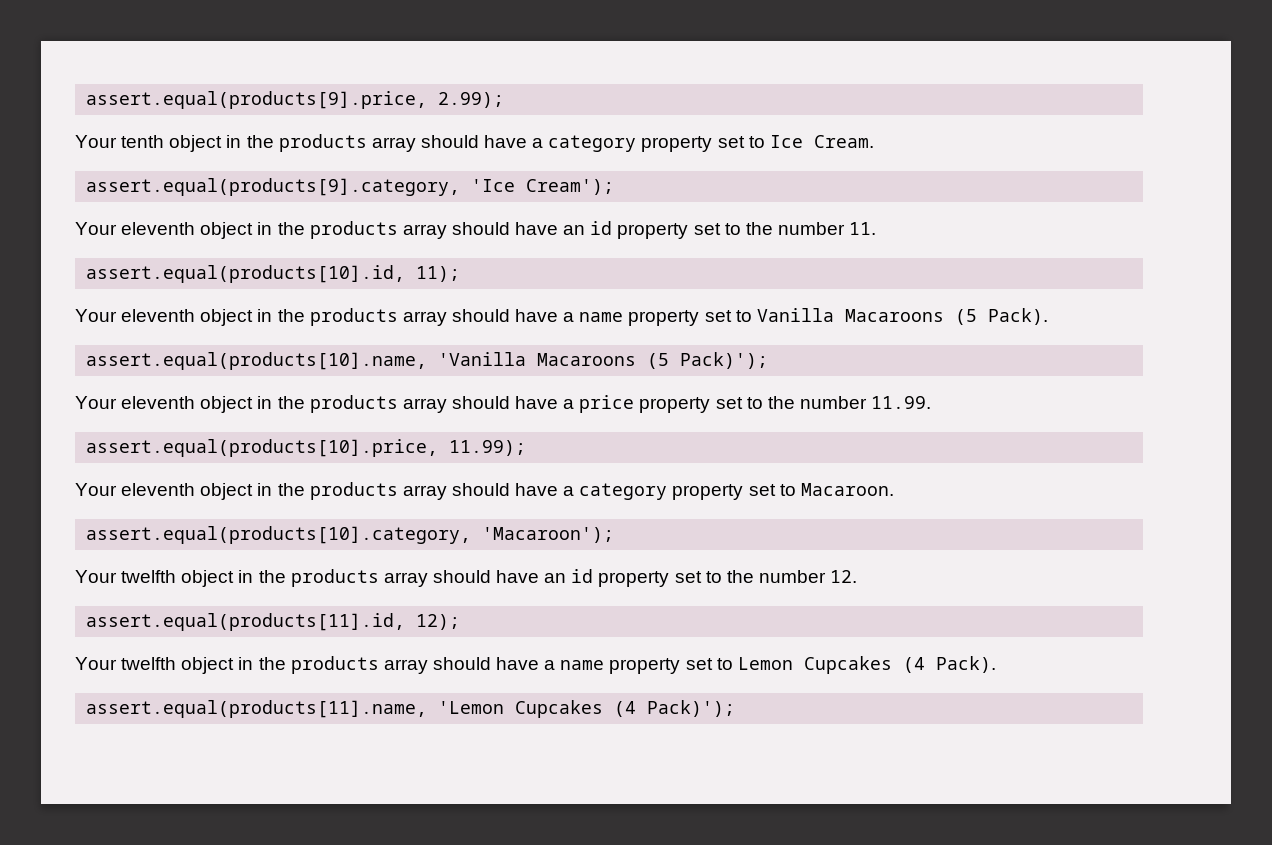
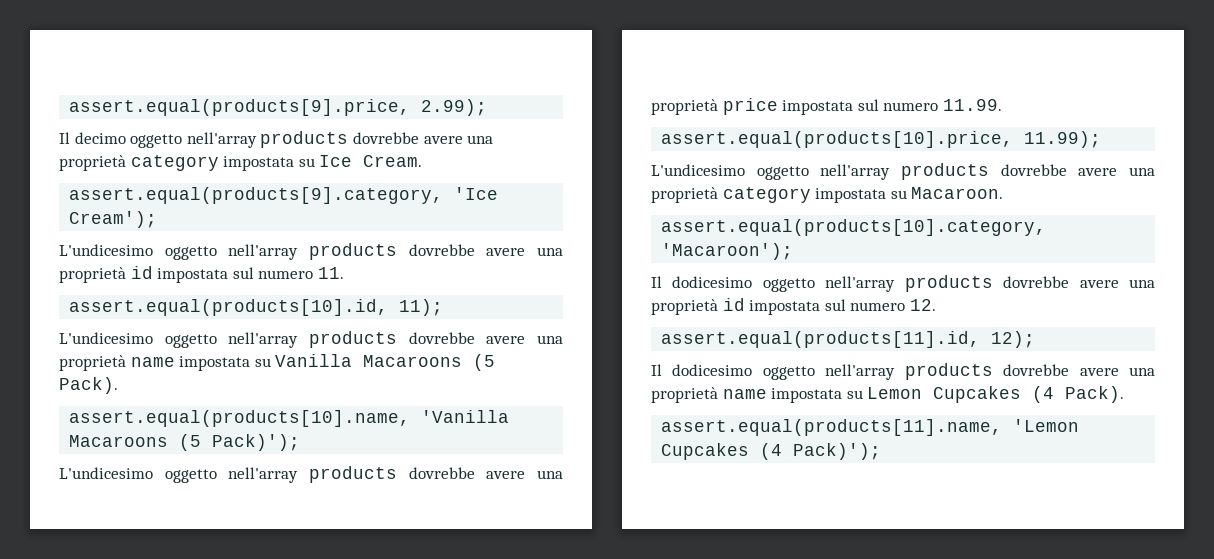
- Your tenth object in the products array should have a category property set to Ice Cream.
+ Il decimo oggetto nell'array products dovrebbe avere una proprietà category impostata su Ice Cream.
- Your eleventh object in the products array should have an id property set to the number 11.
+ L'undicesimo oggetto nell'array products dovrebbe avere una proprietà id impostata sul numero 11.
  assert.equal(products[10].id, 11);
- Your eleventh object in the products array should have a name property set to Vanilla Macaroons (5 Pack).
+ L'undicesimo oggetto nell'array products dovrebbe avere una proprietà name impostata su Vanilla Macaroons (5 Pack).
- Your eleventh object in the products array should have a price property set to the number 11.99.
+ L'undicesimo oggetto nell'array products dovrebbe avere una proprietà price impostata sul numero 11.99.
  assert.equal(products[10].price, 11.99);
- Your eleventh object in the products array should have a category property set to Macaroon.
+ L'undicesimo oggetto nell'array products dovrebbe avere una proprietà category impostata su Macaroon.
  assert.equal(products[10].category, 'Macaroon');
- Your twelfth object in the products array should have an id property set to the number 12.
+ Il dodicesimo oggetto nell'array products dovrebbe avere una proprietà id impostata sul numero 12.
  assert.equal(products[11].id, 12);
- Your twelfth object in the products array should have a name property set to Lemon Cupcakes (4 Pack).
+ Il dodicesimo oggetto nell'array products dovrebbe avere una proprietà name impostata su Lemon Cupcakes (4 Pack).

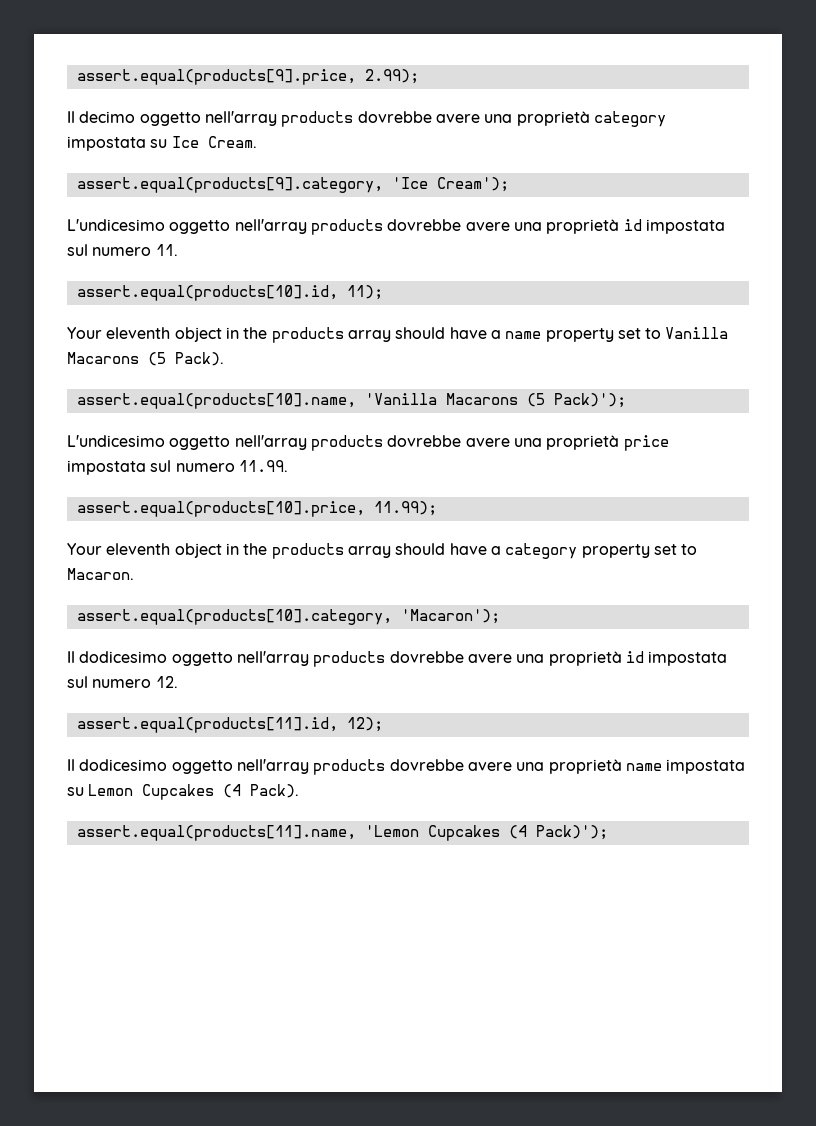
- L'undicesimo oggetto nell'array products dovrebbe avere una proprietà name impostata su Vanilla Macaroons (5 Pack).
+ Your eleventh object in the products array should have a name property set to Vanilla Macarons (5 Pack).
- assert.equal(products[10].name, 'Vanilla Macaroons (5 Pack)');
+ assert.equal(products[10].name, 'Vanilla Macarons (5 Pack)');
- L'undicesimo oggetto nell'array products dovrebbe avere una proprietà category impostata su Macaroon.
+ Your eleventh object in the products array should have a category property set to Macaron.
- assert.equal(products[10].category, 'Macaroon');
+ assert.equal(products[10].category, 'Macaron');

